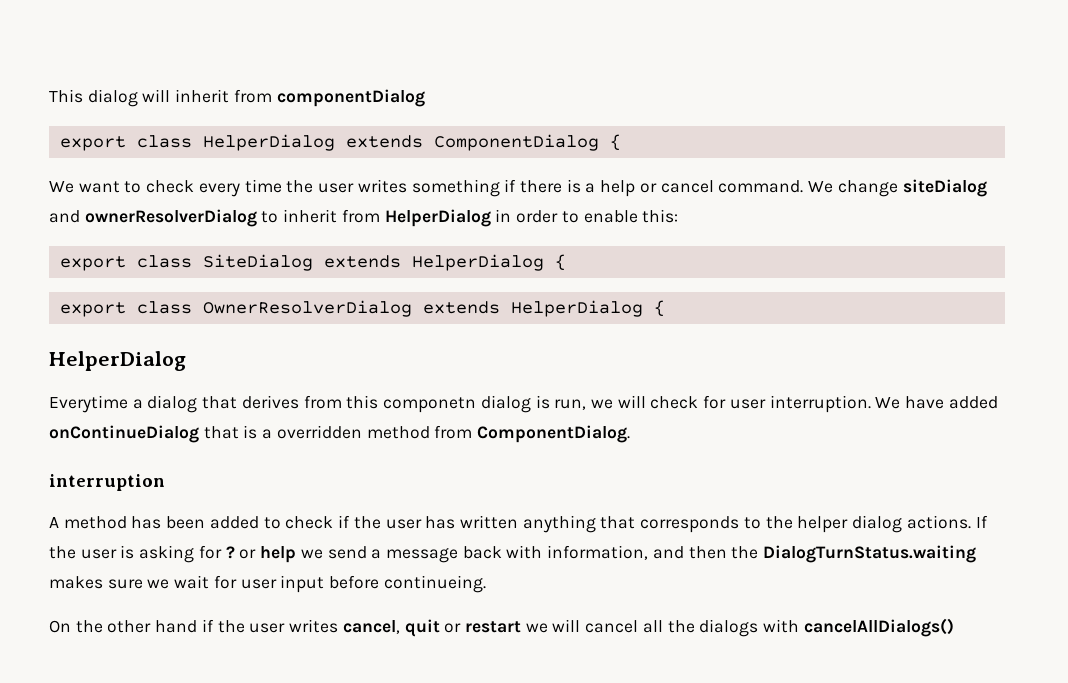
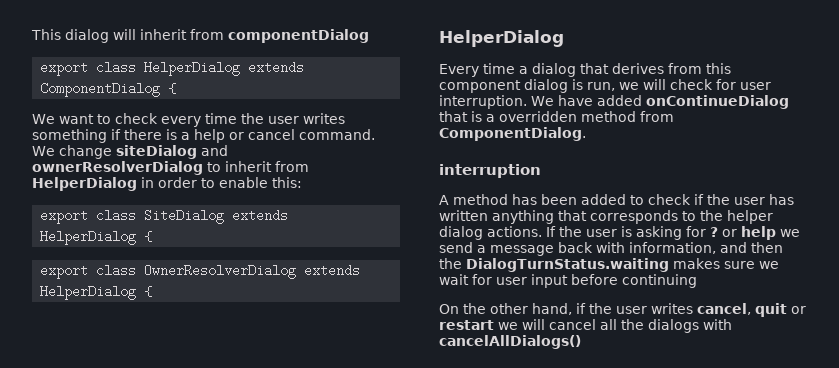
- Everytime a dialog that derives from this componetn dialog is run, we will check for user interruption.
+ Every time a dialog that derives from this component dialog is run, we will check for user interruption.
- If the user is asking for ? or help we send a message back with information, and then the DialogTurnStatus.waiting makes sure we wait for user input before continueing.
+ If the user is asking for ? or help we send a message back with information, and then the DialogTurnStatus.waiting makes sure we wait for user input before continuing
- On the other hand if the user writes cancel, quit or restart we will cancel all the dialogs with cancelAllDialogs()
+ On the other hand, if the user writes cancel, quit or restart we will cancel all the dialogs with cancelAllDialogs()

